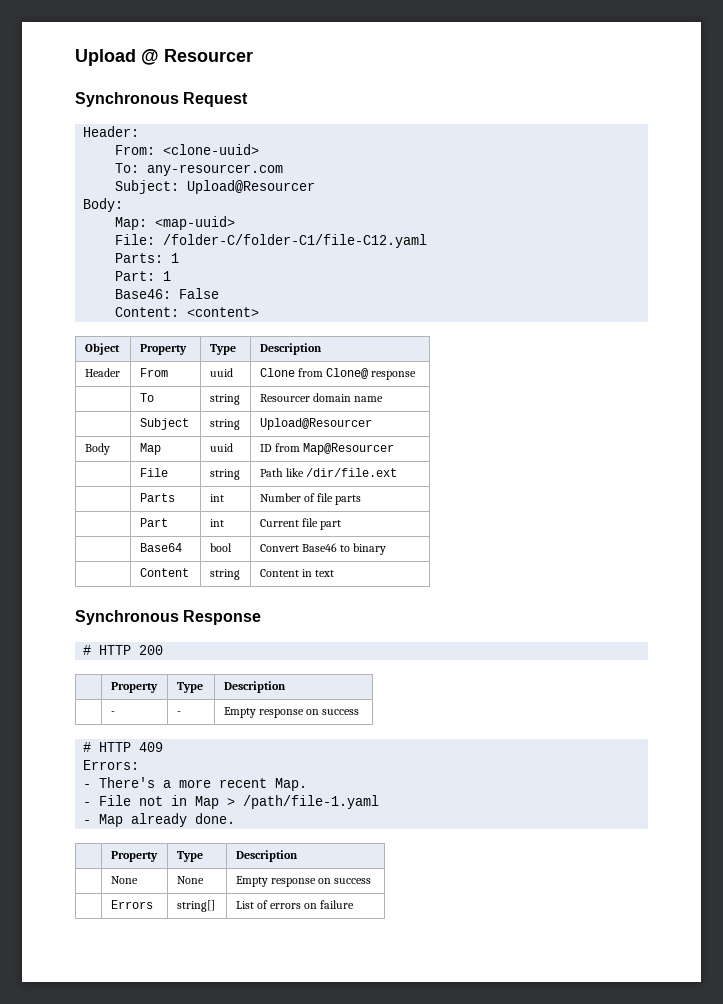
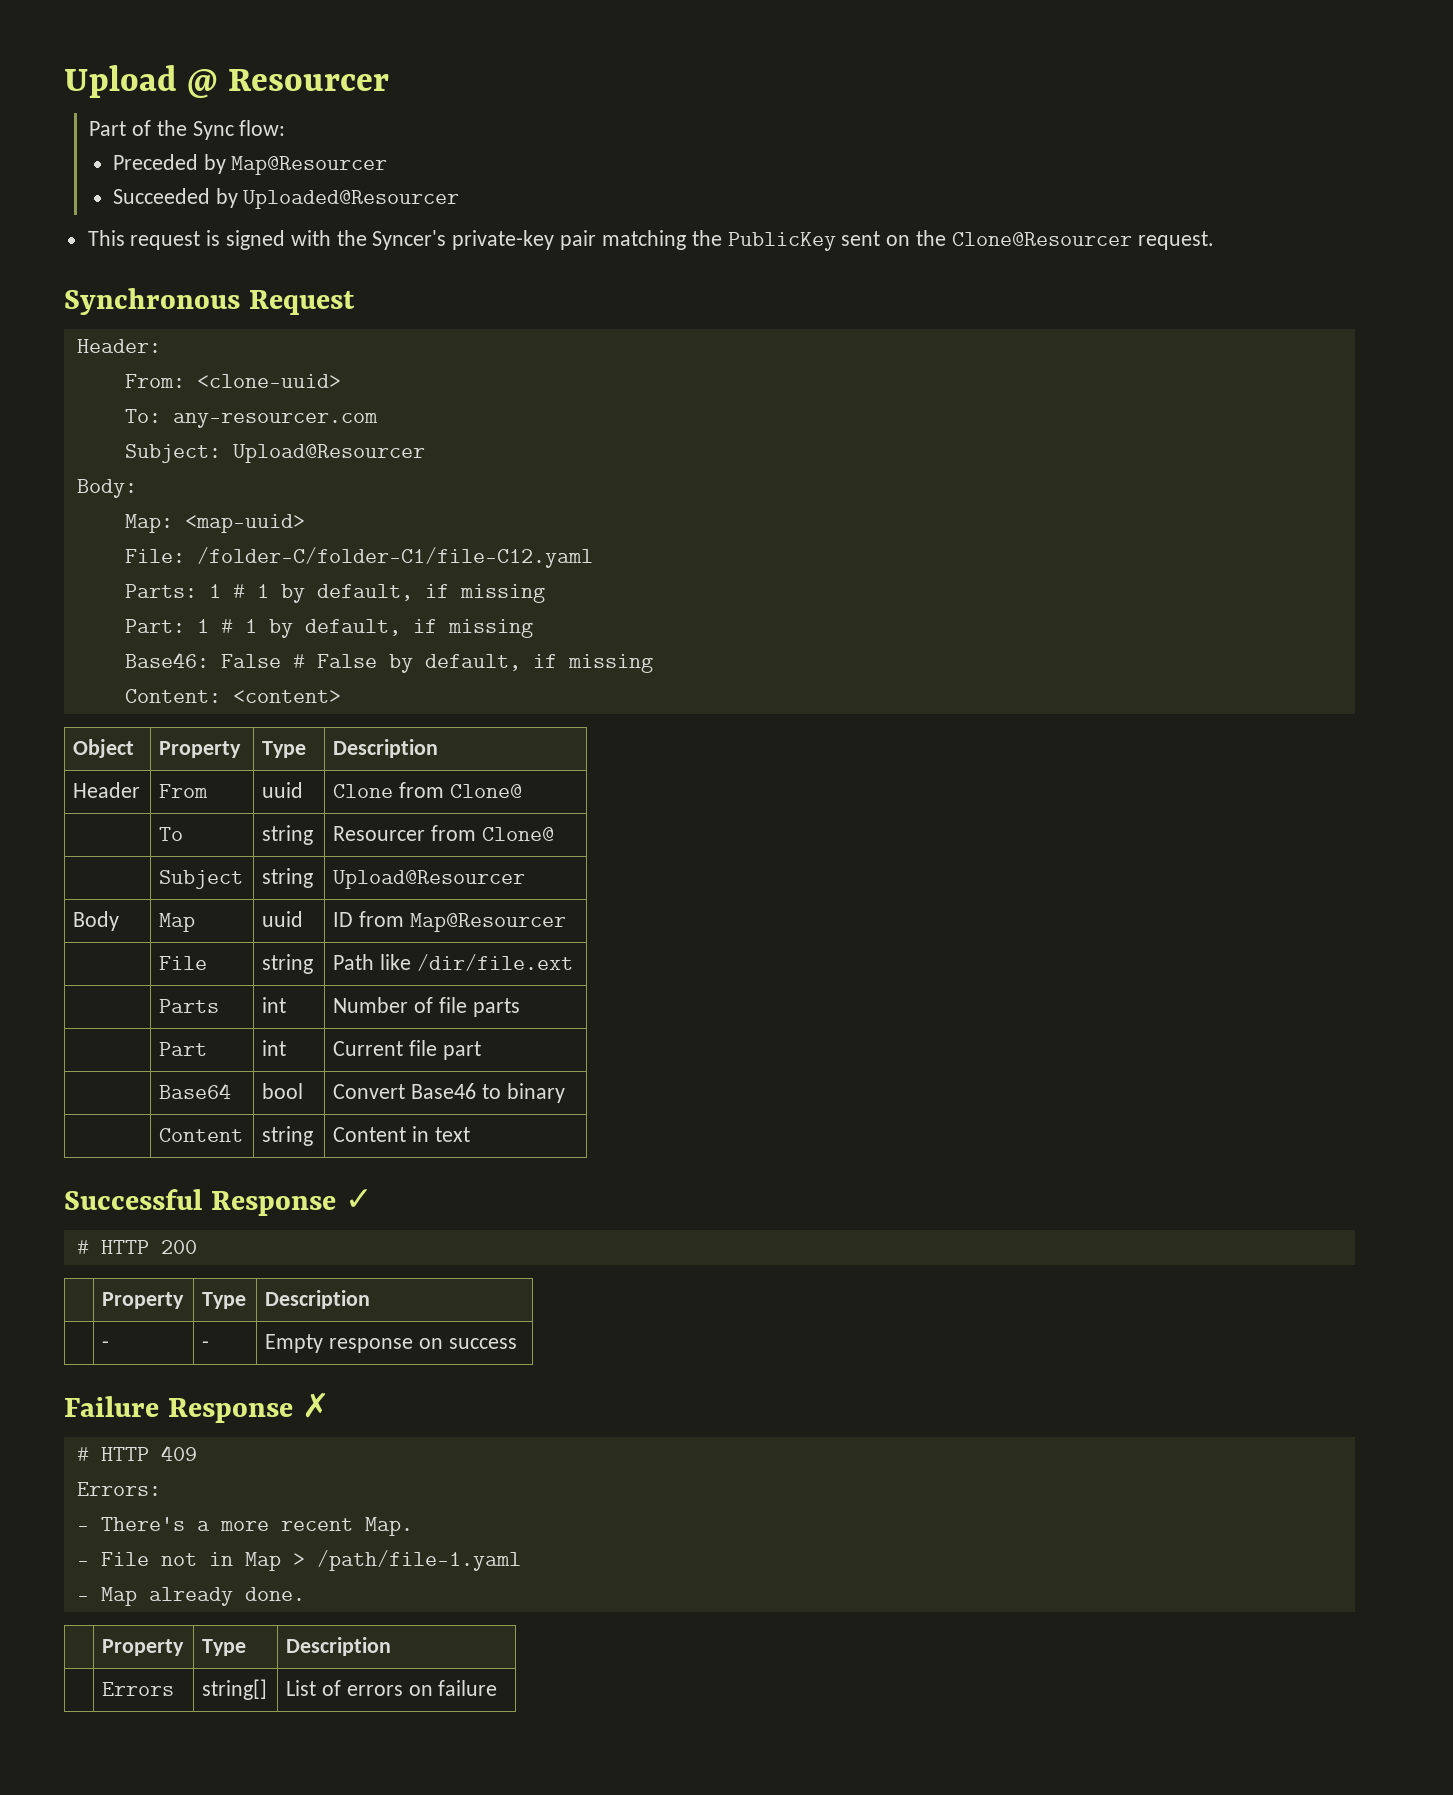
+ Part of the Sync flow:
+ Preceded by Map@Resourcer
+ Succeeded by Uploaded@Resourcer
+ This request is signed with the Syncer's private-key pair matching the PublicKey sent on the Clone@Resourcer request.
- Parts: 1
- Part: 1
- Base46: False
+ Parts: 1 # 1 by default, if missing
+ Part: 1 # 1 by default, if missing
+ Base46: False # False by default, if missing
- Header | From | uuid | Clone from Clone@ response
+ Header | From | uuid | Clone from Clone@
- | To | string | Resourcer domain name
+ | To | string | Resourcer from Clone@
- Synchronous Response
+ Successful Response ✓
+ Failure Response ✗
- | None | None | Empty response on success

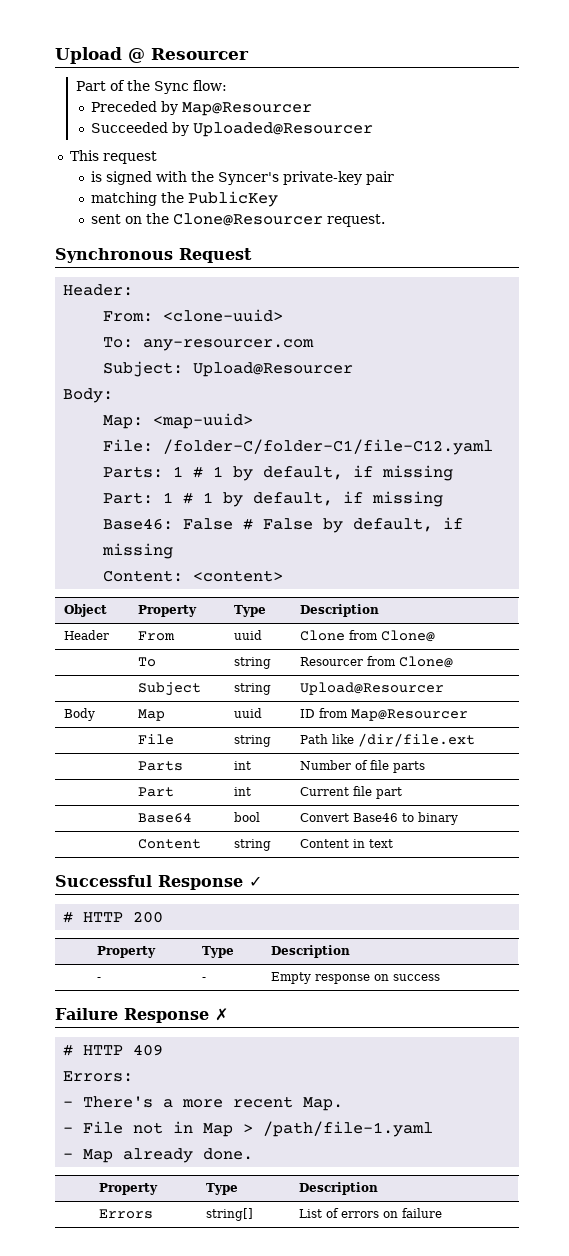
- This request is signed with the Syncer's private-key pair matching the PublicKey sent on the Clone@Resourcer request.
+ This request
+ is signed with the Syncer's private-key pair
+ matching the PublicKey
+ sent on the Clone@Resourcer request.

